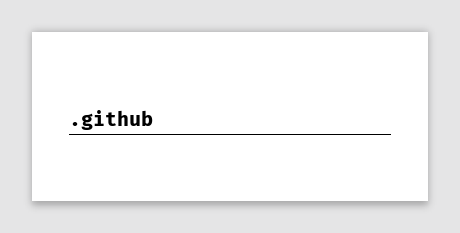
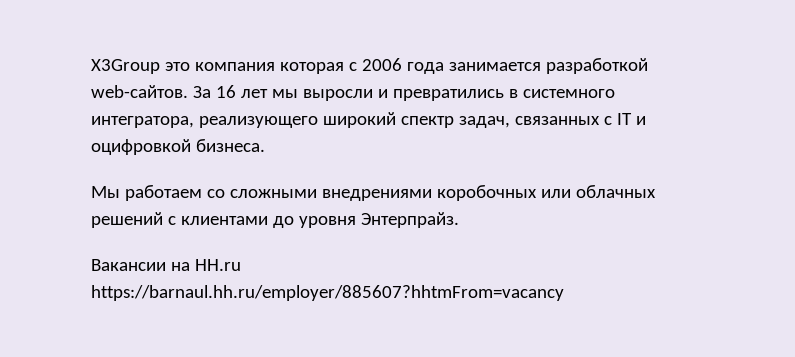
- .github
+ X3Group это компания которая c 2006 года занимается разработкой web-сайтов. За 16 лет мы выросли и превратились в системного интегратора, реализующего широкий спектр задач, связанных с IT и оцифровкой бизнеса.
+ Мы работаем со сложными внедрениями коробочных или облачных решений с клиентами до уровня Энтерпрайз.
+ Вакансии на HH.ru https://barnaul.hh.ru/employer/885607?hhtmFrom=vacancy

